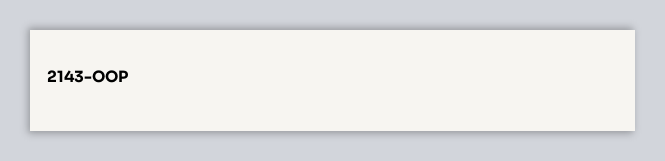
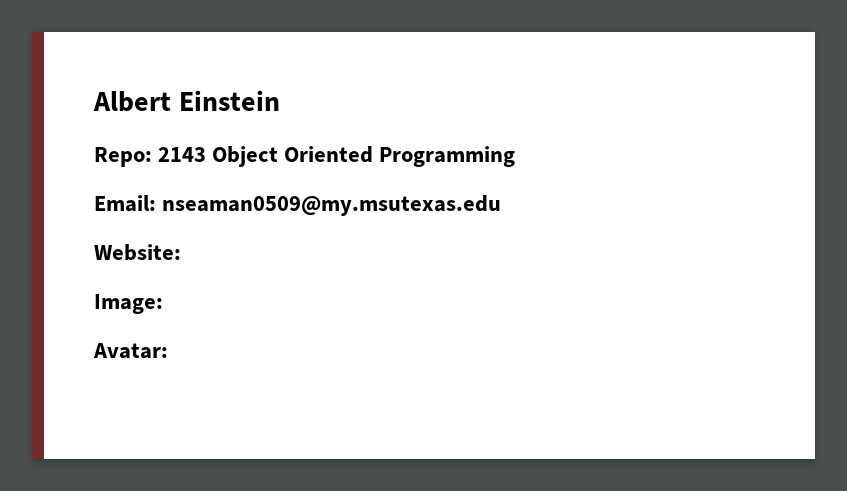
- 2143-OOP
+ Albert Einstein
+ Repo: 2143 Object Oriented Programming
+ Email: nseaman0509@my.msutexas.edu
+ Website:
+ Image:
+ Avatar:

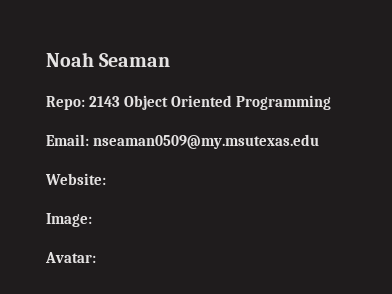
- Albert Einstein
+ Noah Seaman

